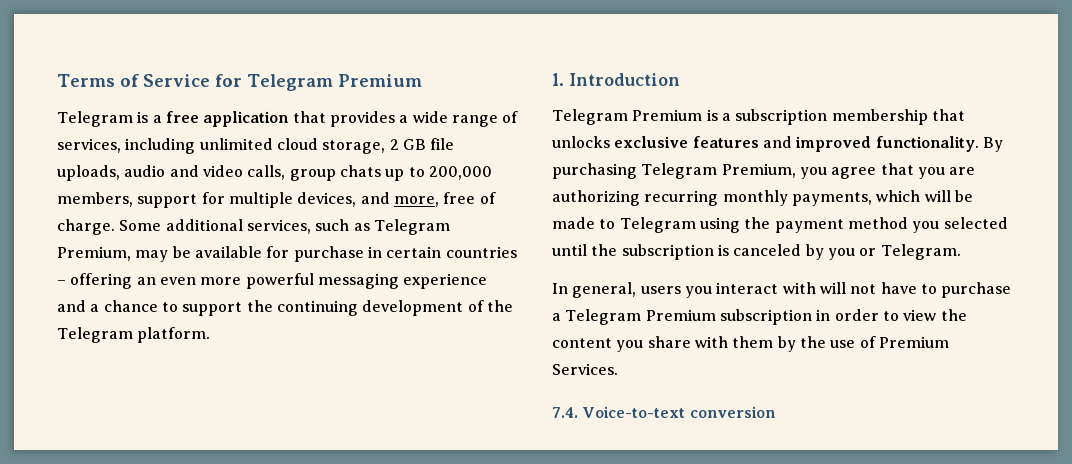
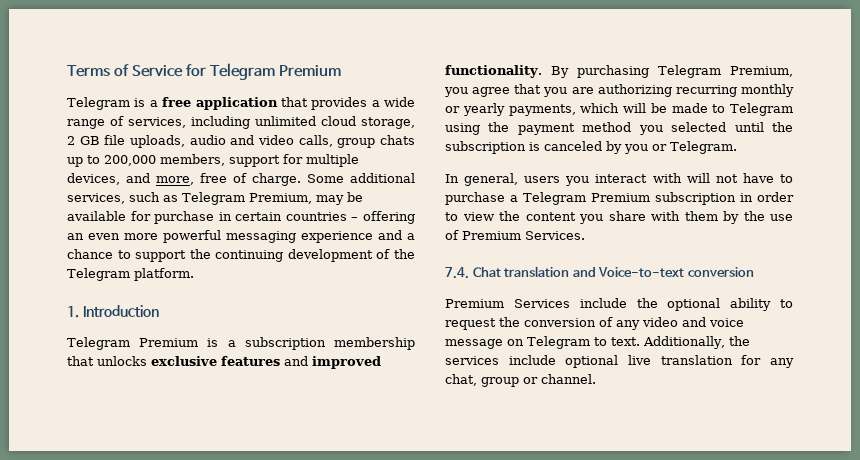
- By purchasing Telegram Premium, you agree that you are authorizing recurring monthly payments, which will be made to Telegram using the payment method you selected until the subscription is canceled by you or Telegram.
+ By purchasing Telegram Premium, you agree that you are authorizing recurring monthly or yearly payments, which will be made to Telegram using the payment method you selected until the subscription is canceled by you or Telegram.
- 7.4. Voice-to-text conversion
+ 7.4. Chat translation and Voice-to-text conversion
+ Premium Services include the optional ability to request the conversion of any video and voice message on Telegram to text. Additionally, the services include optional live translation for any chat, group or channel.

